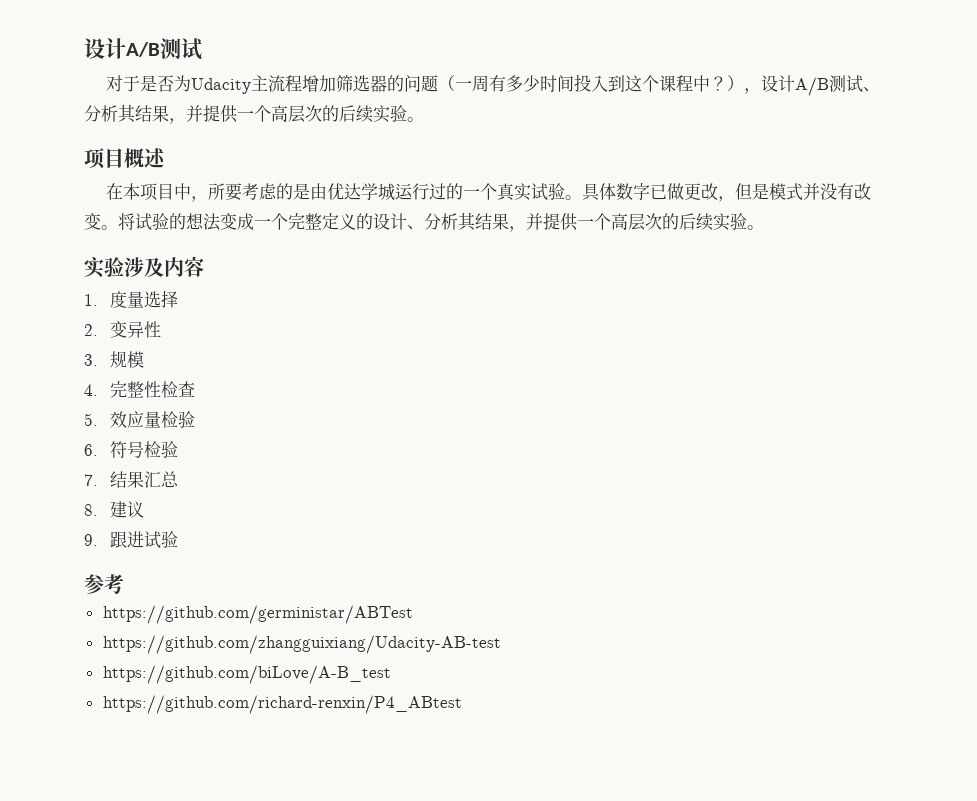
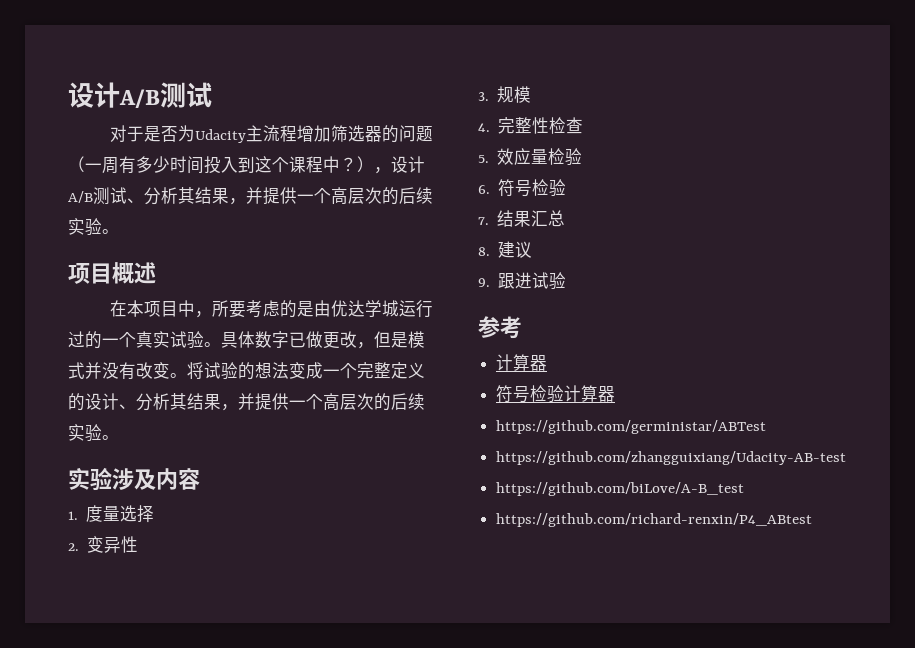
  参考
+ 计算器
+ 符号检验计算器

